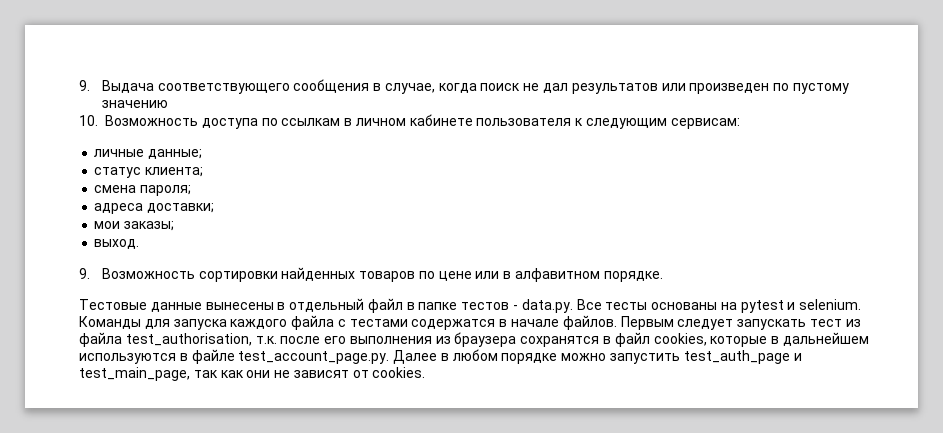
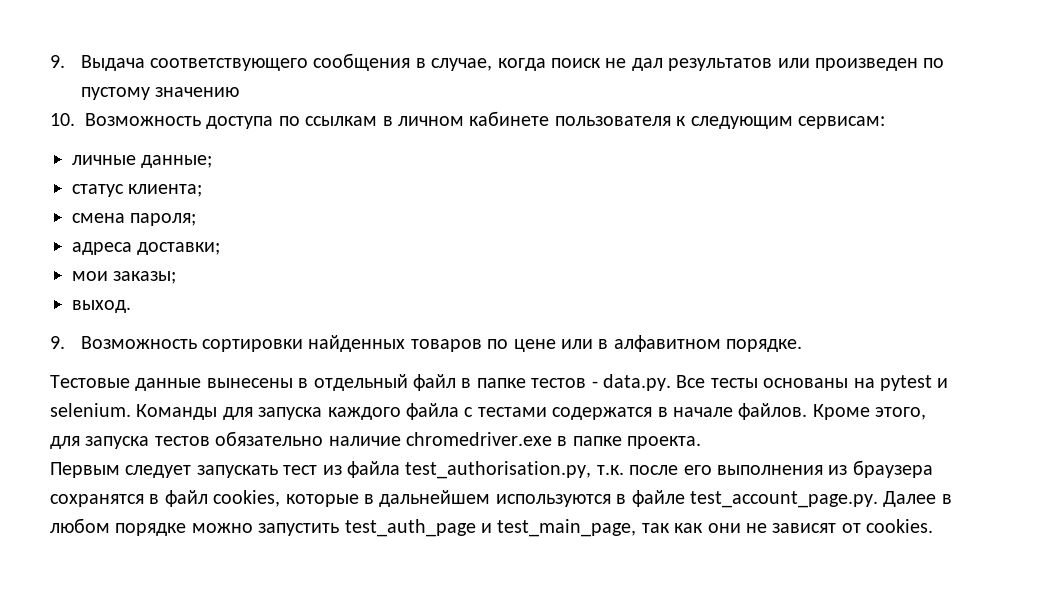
- Команды для запуска каждого файла с тестами содержатся в начале файлов. Первым следует запускать тест из файла test_authorisation, т.к. после его выполнения из браузера сохранятся в файл cookies, которые в дальнейшем используются в файле test_account_page.py. Далее в любом порядке можно запустить test_auth_page и test_main_page, так как они не зависят от cookies.
+ Команды для запуска каждого файла с тестами содержатся в начале файлов. Кроме этого, для запуска тестов обязательно наличие chromedriver.exe в папке проекта.
+ Первым следует запускать тест из файла test_authorisation.py, т.к. после его выполнения из браузера сохранятся в файл cookies, которые в дальнейшем используются в файле test_account_page.py. Далее в любом порядке можно запустить test_auth_page и test_main_page, так как они не зависят от cookies.

